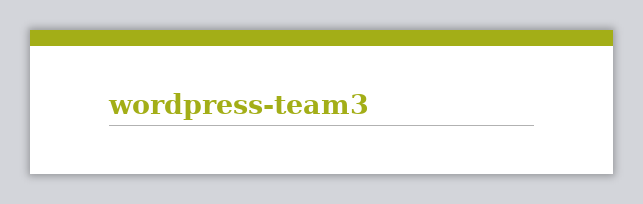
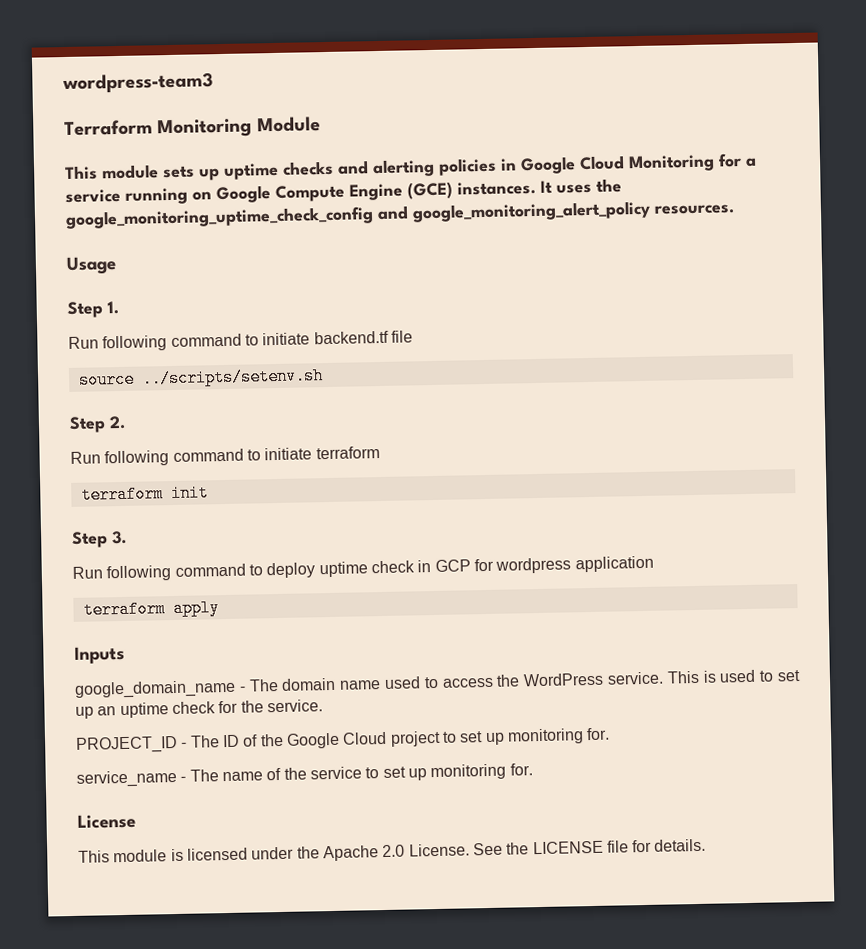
+ Terraform Monitoring Module
+ This module sets up uptime checks and alerting policies in Google Cloud Monitoring for a service running on Google Compute Engine (GCE) instances. It uses the google_monitoring_uptime_check_config and google_monitoring_alert_policy resources.
+ Usage
+ Step 1.
+ Run following command to initiate backend.tf file
+ source ../scripts/setenv.sh
+ Step 2.
+ Run following command to initiate terraform
+ terraform init
+ Step 3.
+ Run following command to deploy uptime check in GCP for wordpress application
+ terraform apply
+ Inputs
+ google_domain_name - The domain name used to access the WordPress service. This is used to set up an uptime check for the service.
+ PROJECT_ID - The ID of the Google Cloud project to set up monitoring for.
+ service_name - The name of the service to set up monitoring for.
+ License
+ This module is licensed under the Apache 2.0 License. See the LICENSE file for details.

